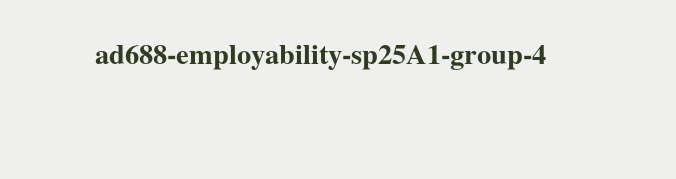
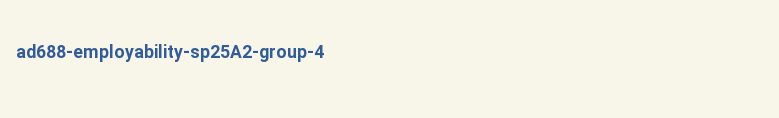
- ad688-employability-sp25A1-group-4
+ ad688-employability-sp25A2-group-4

